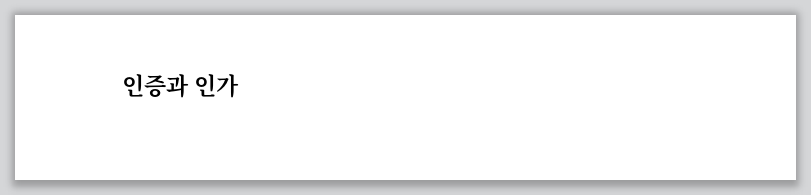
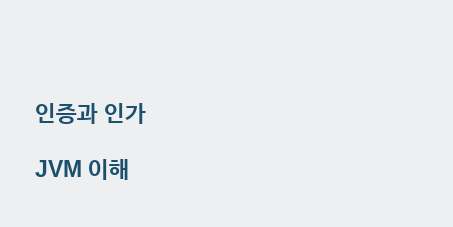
+ JVM 이해

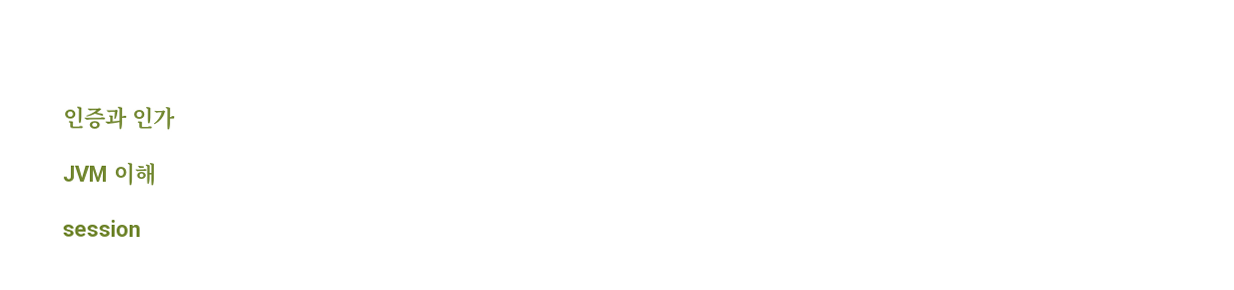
+ session

